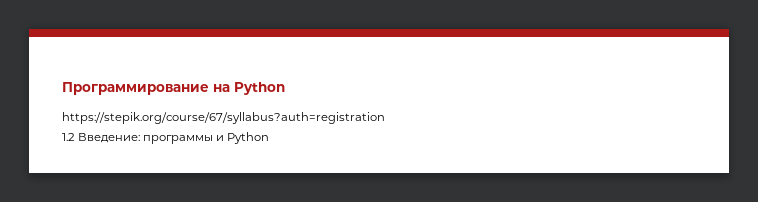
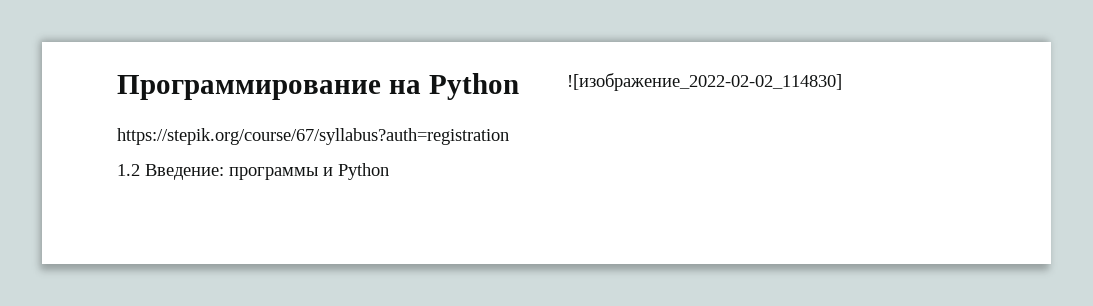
- 1.2 Введение: программы и Python
+ 1.2 Введение: программы и Python ![изображение_2022-02-02_114830]

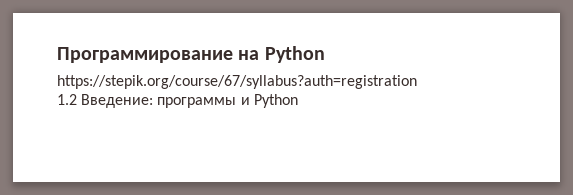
- 1.2 Введение: программы и Python ![изображение_2022-02-02_114830]
+ 1.2 Введение: программы и Python

